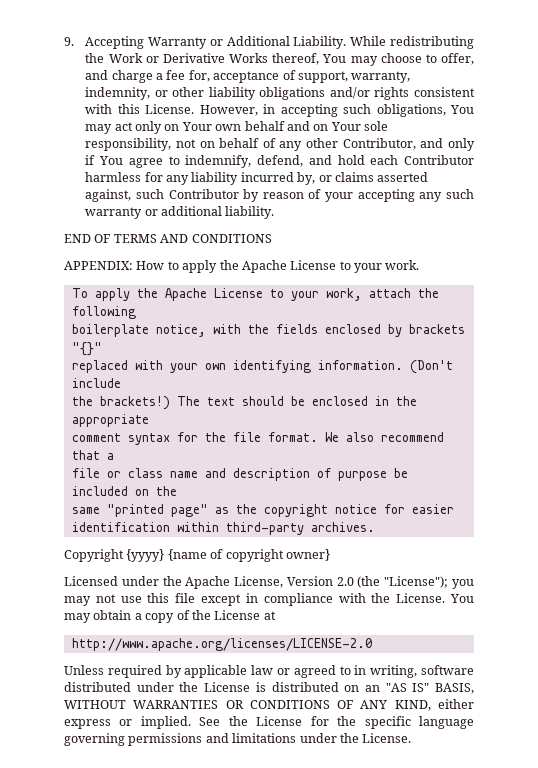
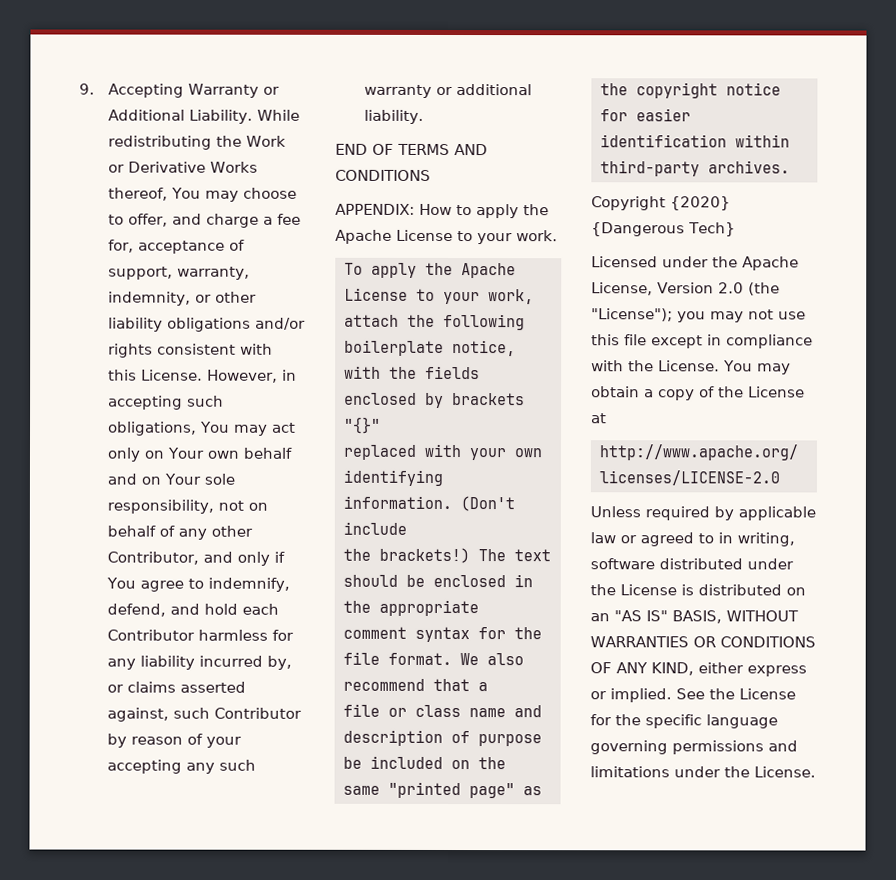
- Copyright {yyyy} {name of copyright owner}
+ Copyright {2020} {Dangerous Tech}

